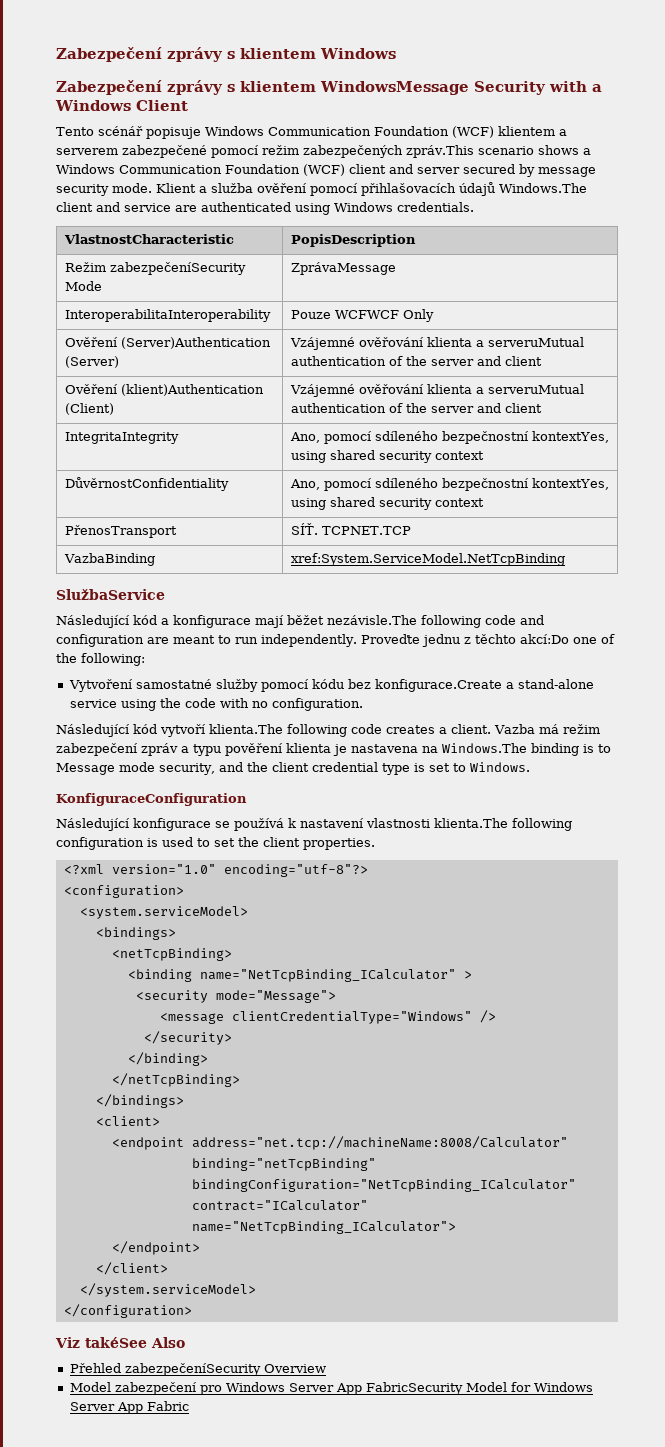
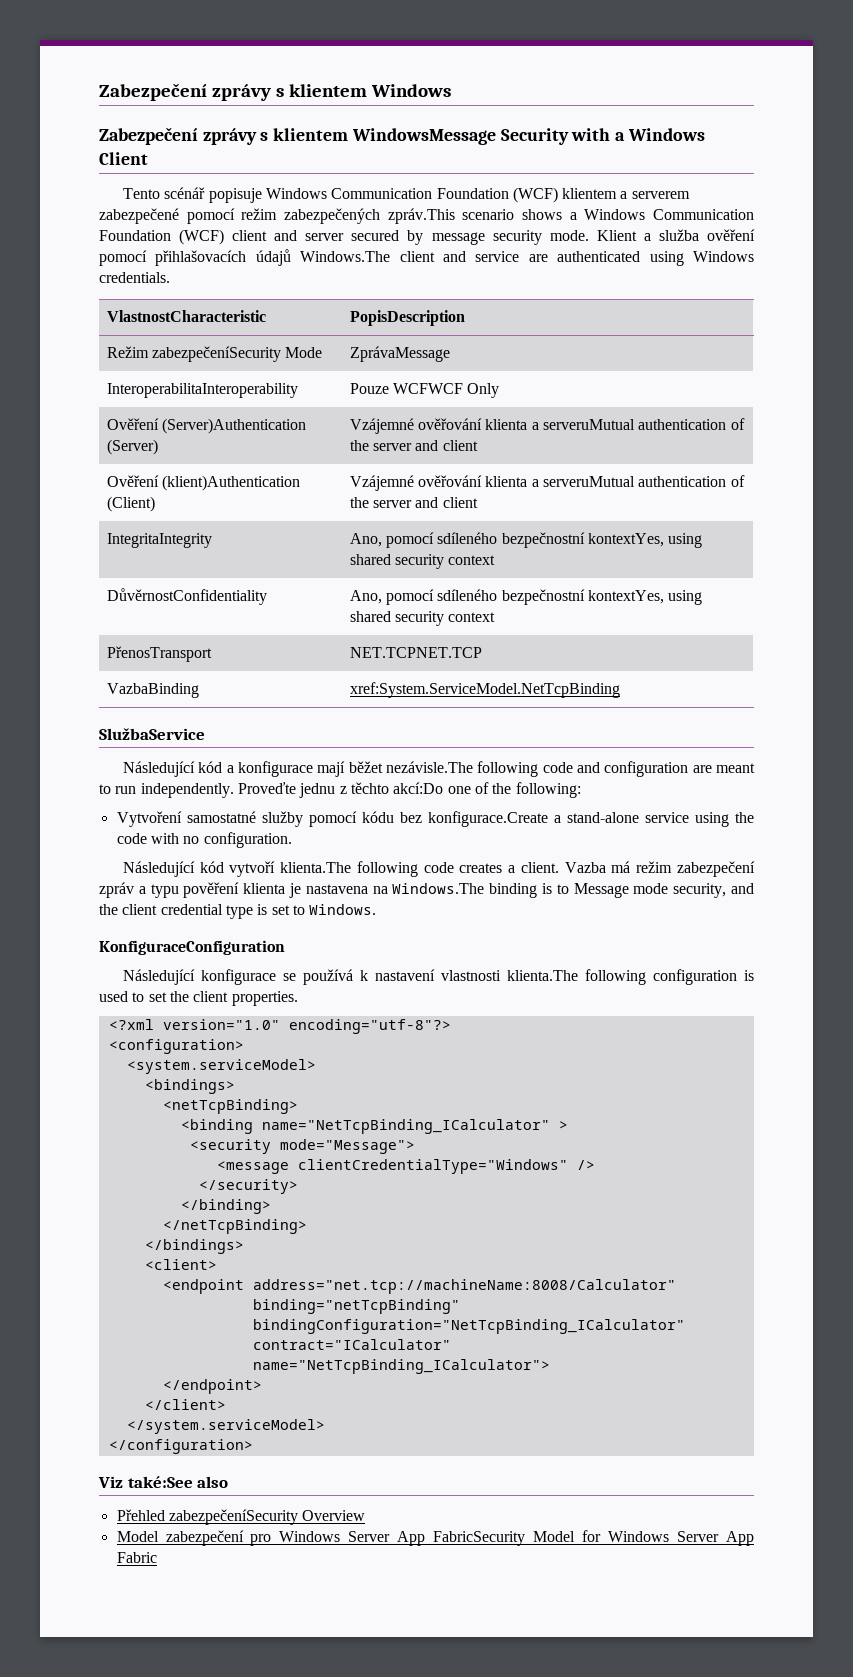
- PřenosTransport | SÍŤ. TCPNET.TCP
+ PřenosTransport | NET.TCPNET.TCP
- Viz takéSee Also
+ Viz také:See also

